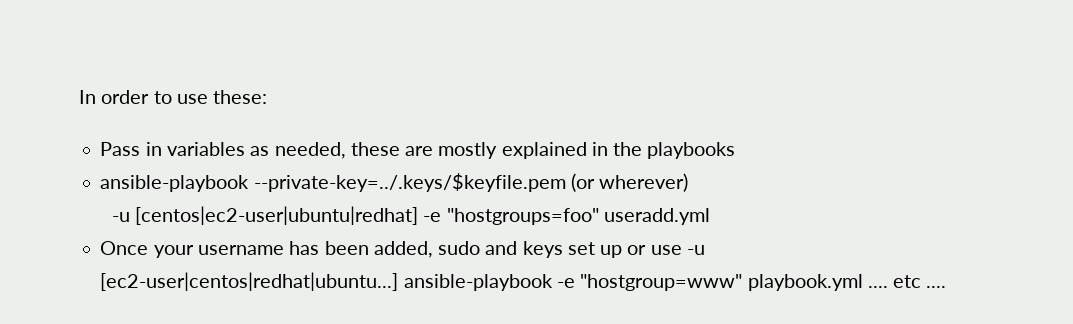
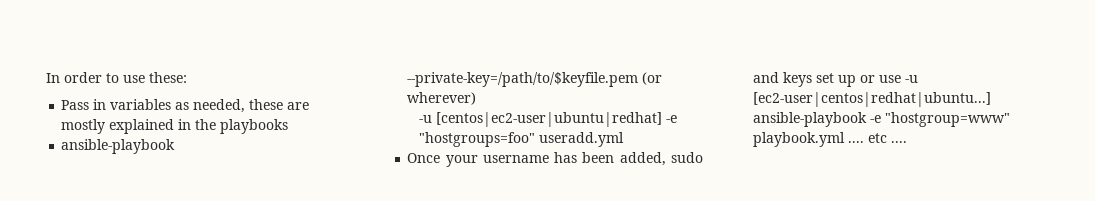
- ansible-playbook --private-key=../.keys/$keyfile.pem (or wherever)
+ ansible-playbook --private-key=/path/to/$keyfile.pem (or wherever)

